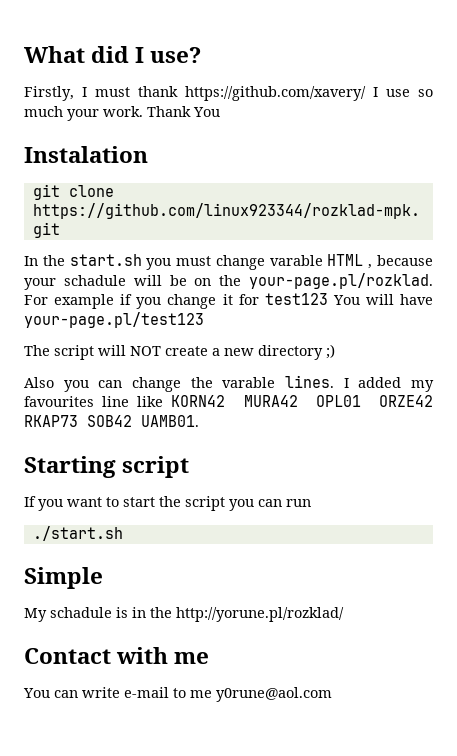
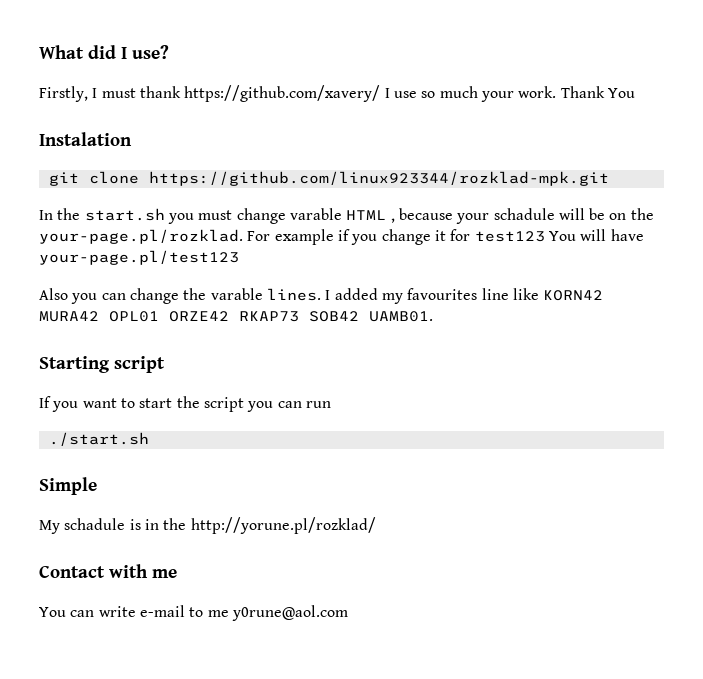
- The script will NOT create a new directory ;)

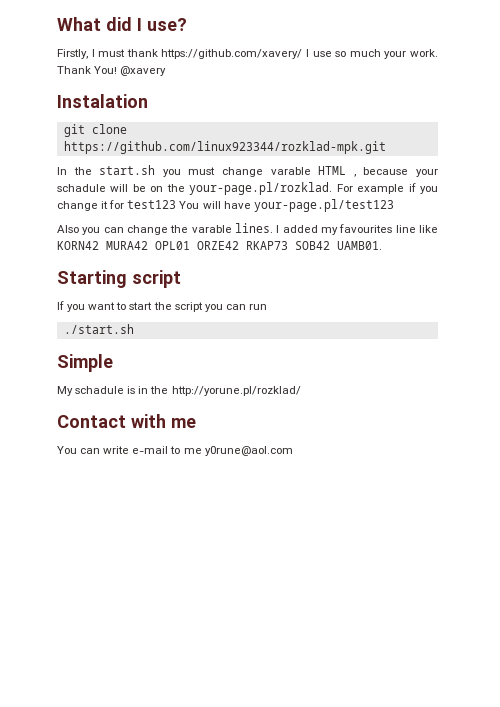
- Thank You
+ Thank You! @xavery

